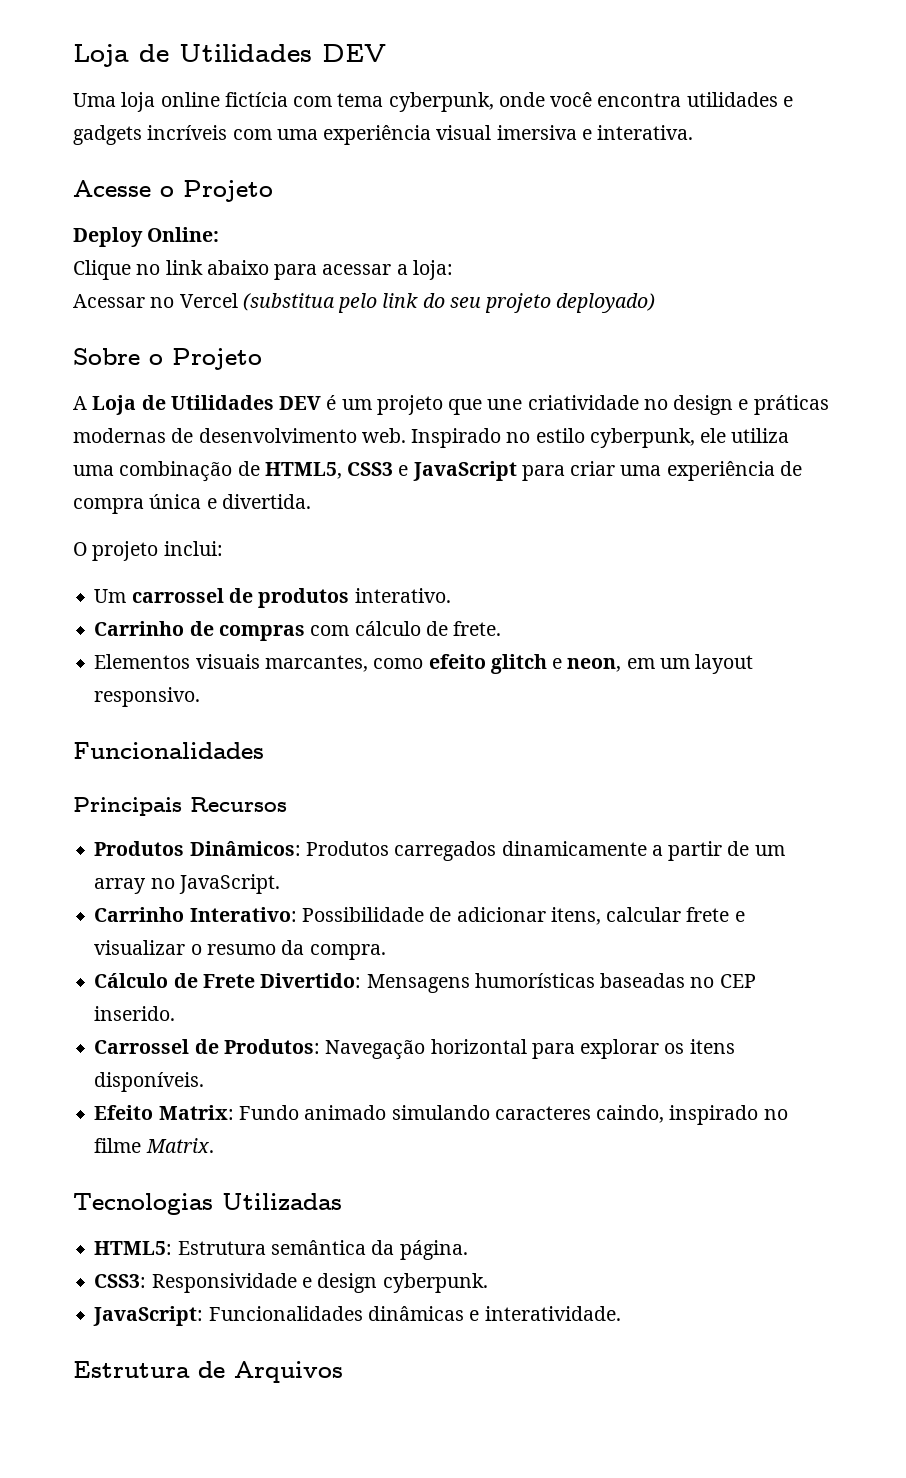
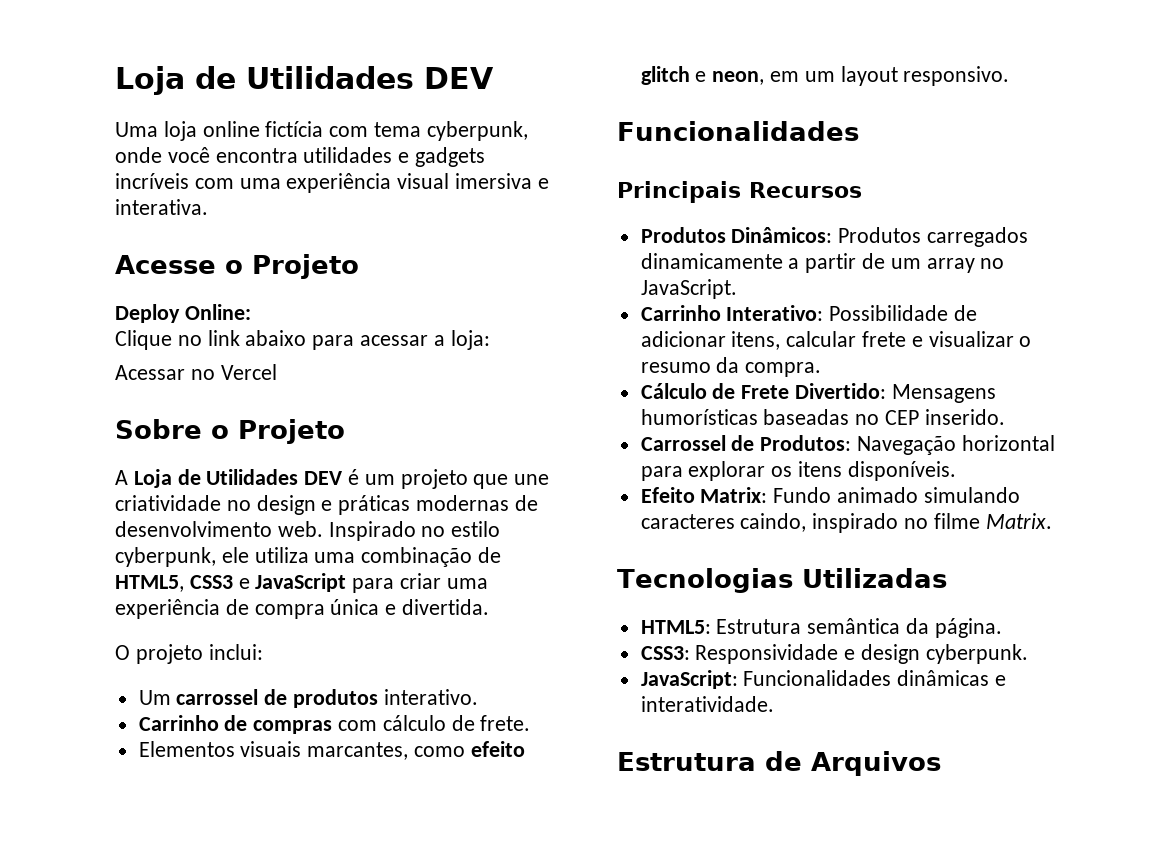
- Acessar no Vercel (substitua pelo link do seu projeto deployado)
+ Acessar no Vercel

